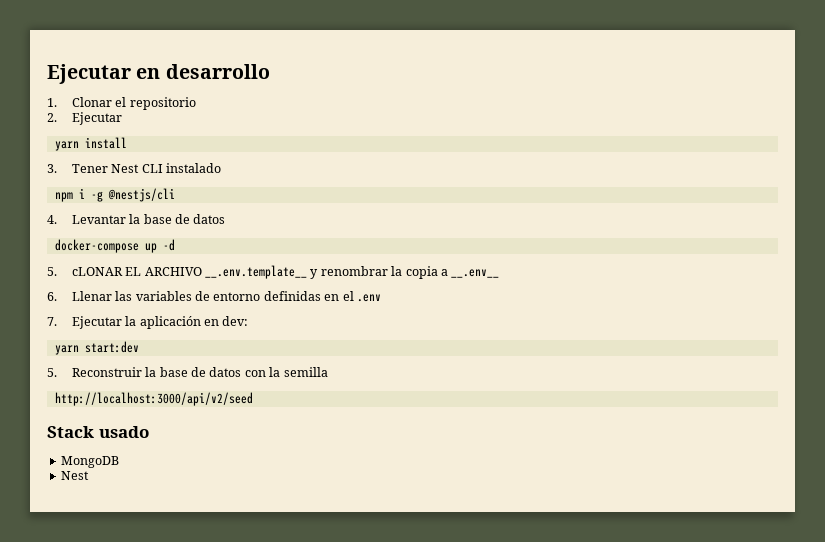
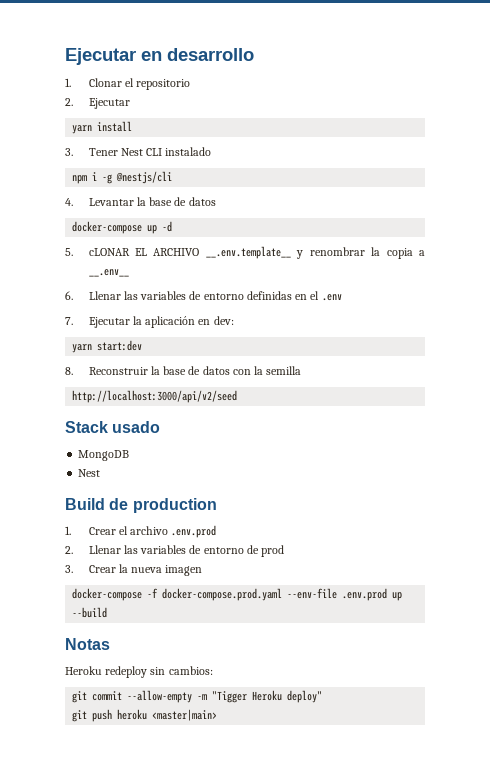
- 5. Reconstruir la base de datos con la semilla
+ 8. Reconstruir la base de datos con la semilla
+ Build de production
+ 1. Crear el archivo .env.prod
+ 2. Llenar las variables de entorno de prod
+ 3. Crear la nueva imagen
+ docker-compose -f docker-compose.prod.yaml --env-file .env.prod up --build
+ Notas
+ Heroku redeploy sin cambios:
+ git commit --allow-empty -m "Tigger Heroku deploy"
+ git push heroku <master|main>

